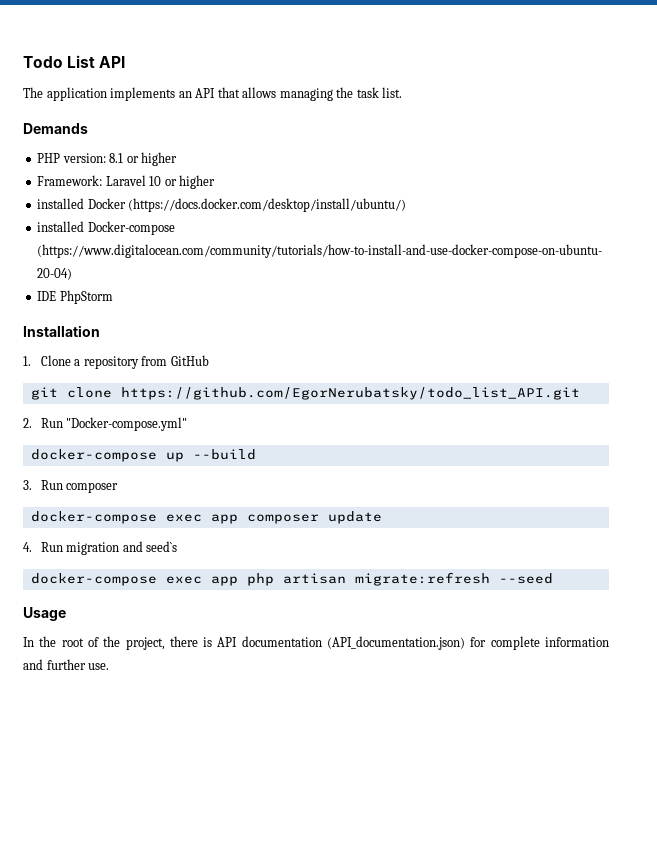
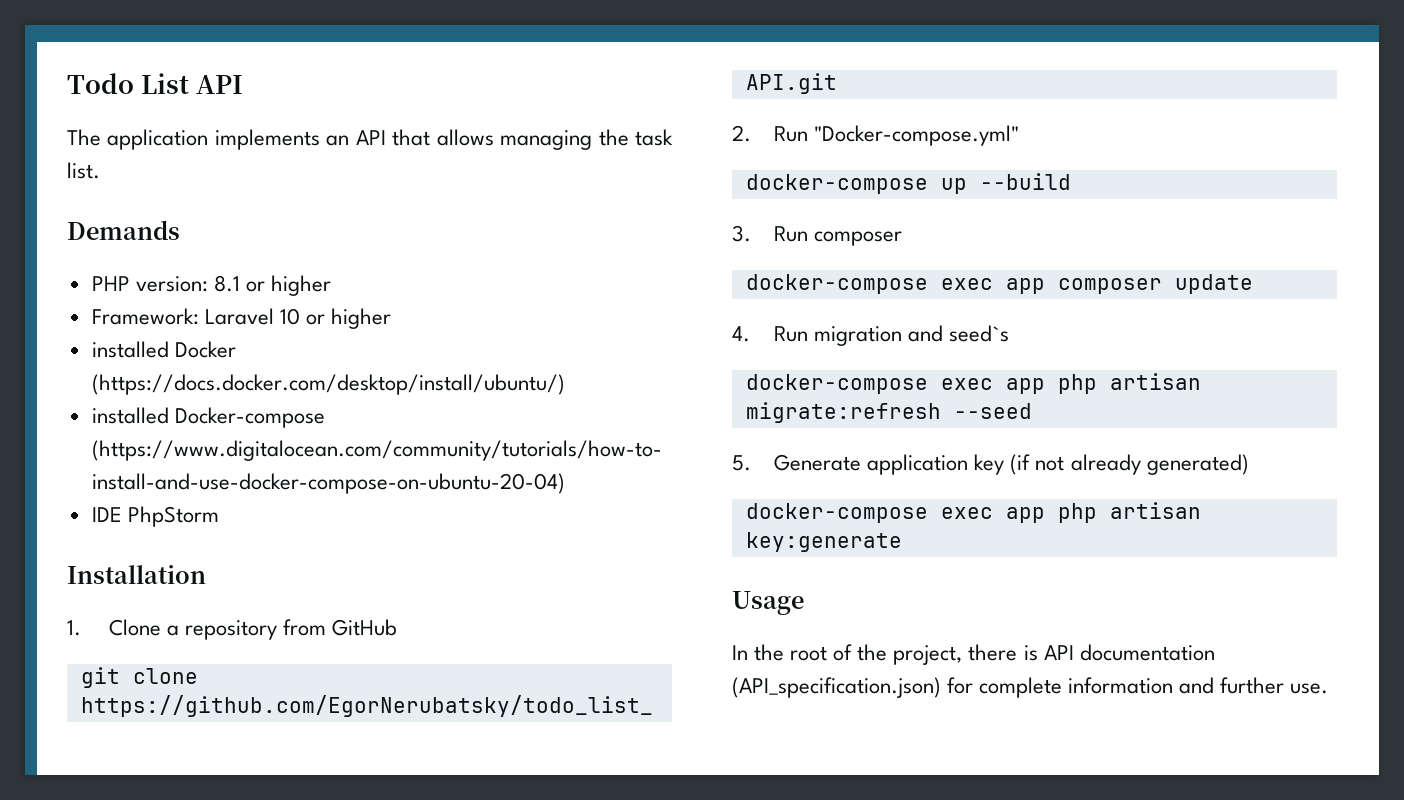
+ 5. Generate application key (if not already generated)
+ docker-compose exec app php artisan key:generate
- In the root of the project, there is API documentation (API_documentation.json) for complete information and further use.
+ In the root of the project, there is API documentation (API_specification.json) for complete information and further use.

